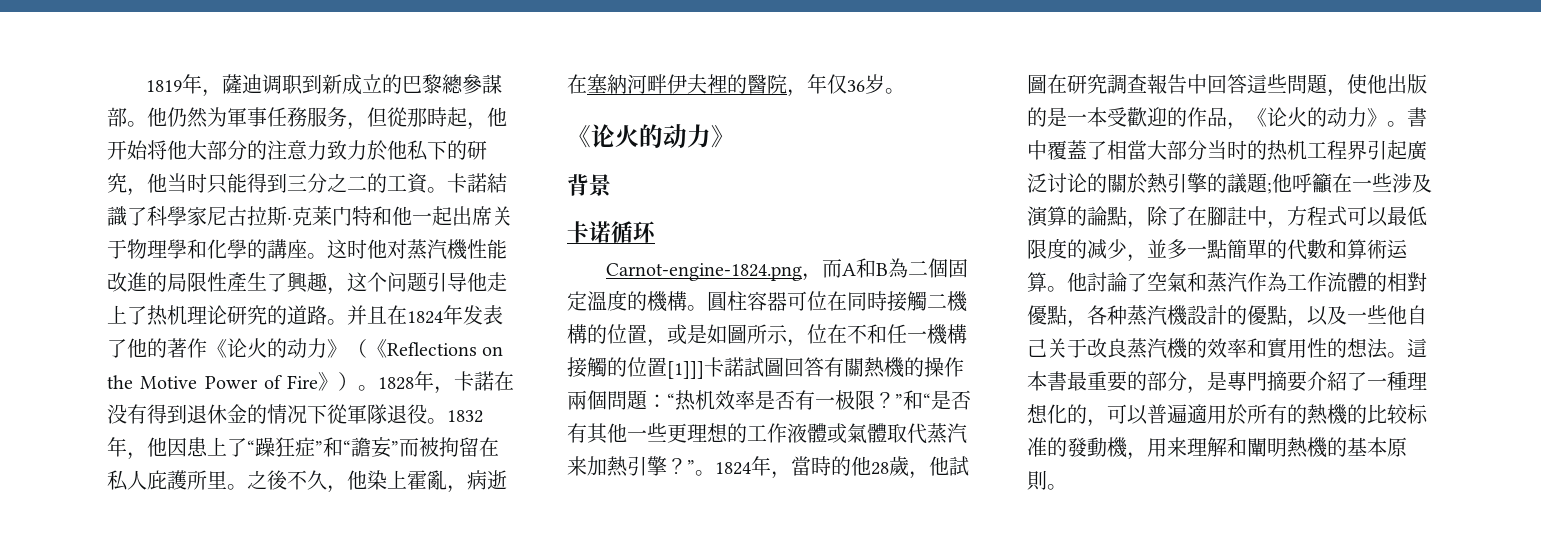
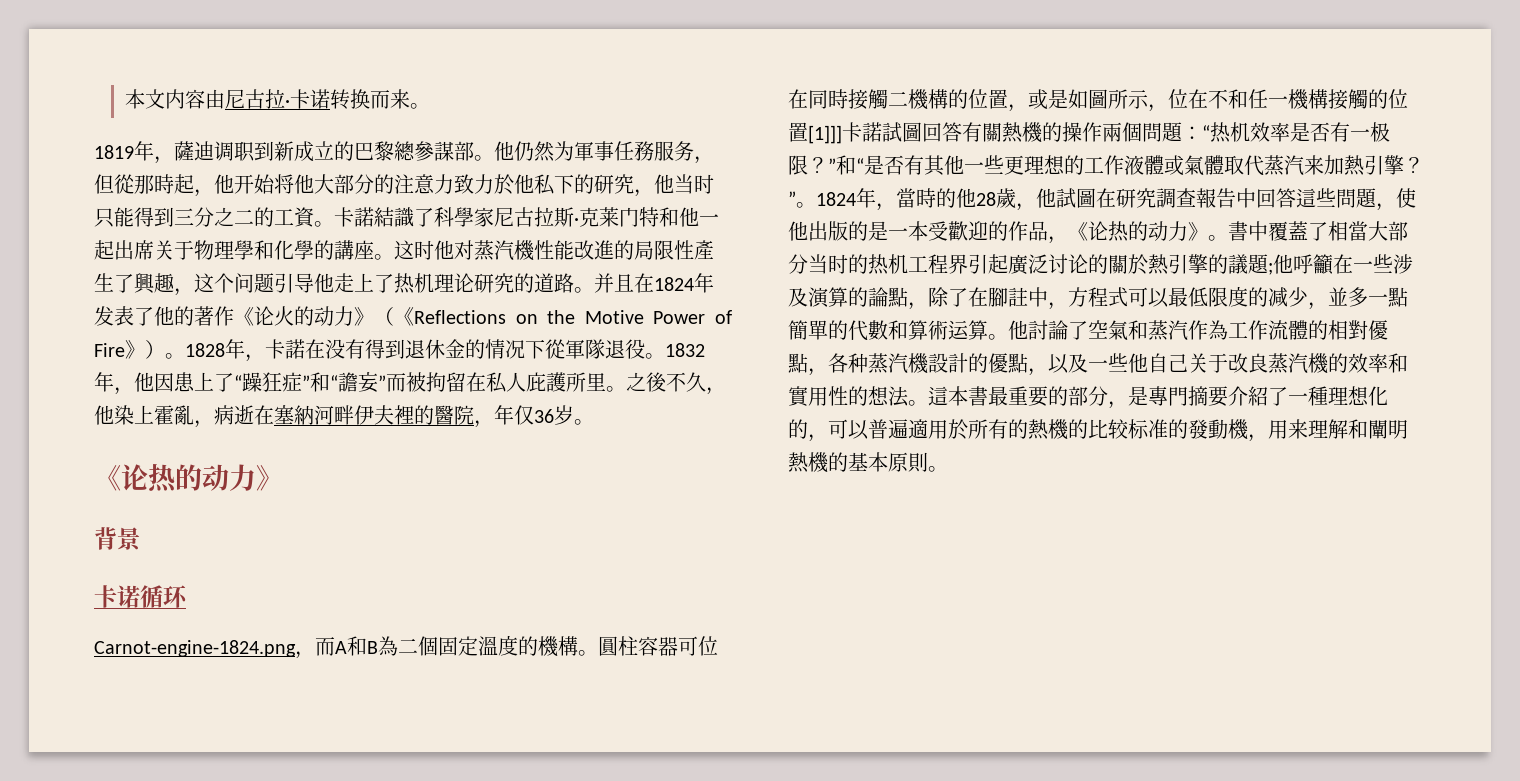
+ 本文内容由尼古拉·卡诺转换而来。
  之後不久，他染上霍亂，病逝在塞納河畔伊夫裡的醫院，年仅36岁。
- 《论火的动力》
+ 《论热的动力》
- 1824年，當時的他28歲，他試圖在研究調查報告中回答這些問題，使他出版的是一本受歡迎的作品，《论火的动力》。
+ 1824年，當時的他28歲，他試圖在研究調查報告中回答這些問題，使他出版的是一本受歡迎的作品，《论热的动力》。

